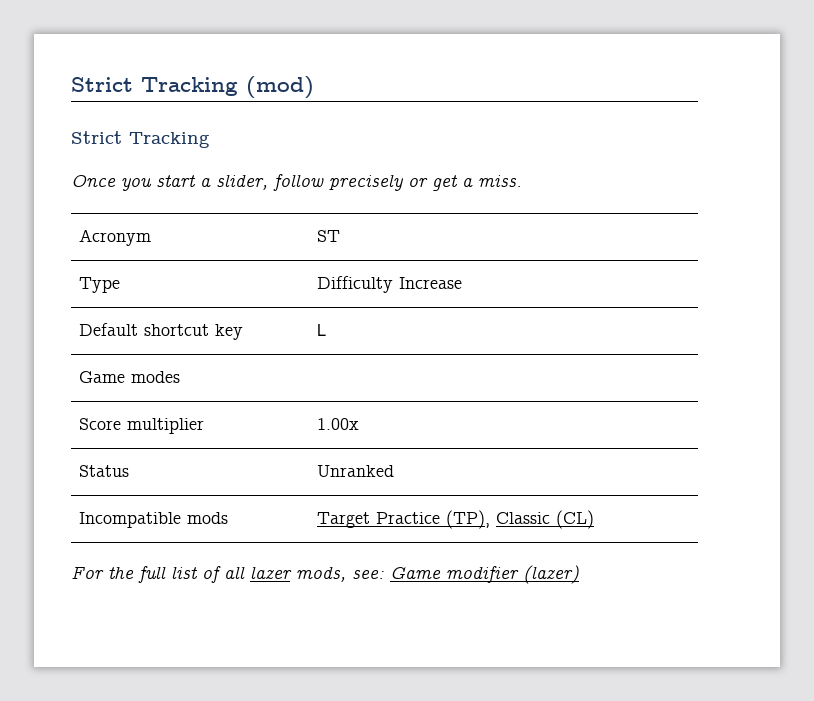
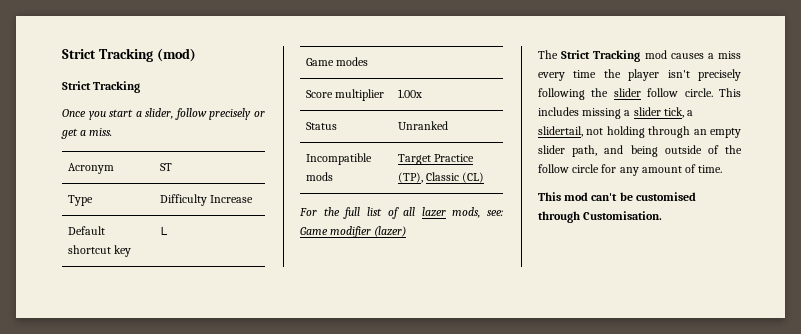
+ The Strict Tracking mod causes a miss every time the player isn't precisely following the slider follow circle. This includes missing a slider tick, a slidertail, not holding through an empty slider path, and being outside of the follow circle for any amount of time.
+ This mod can't be customised through Customisation.

